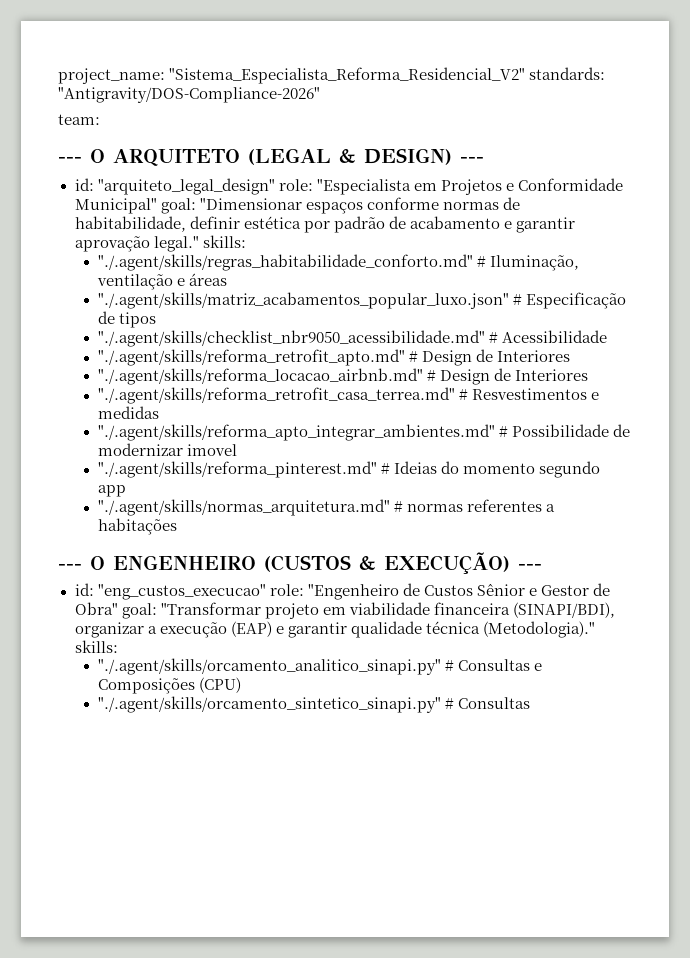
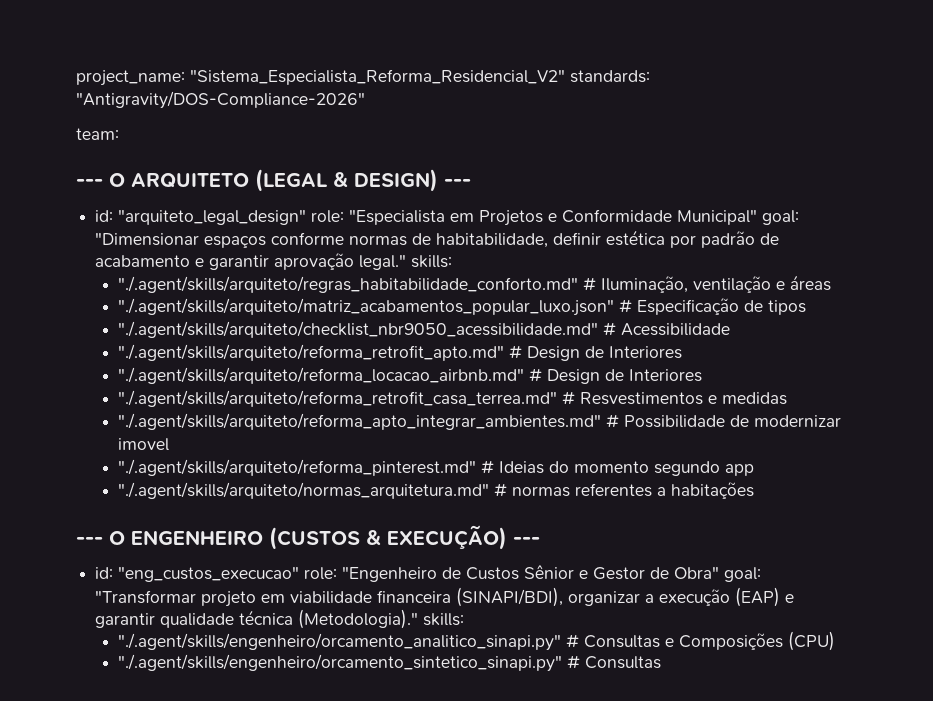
- "./.agent/skills/regras_habitabilidade_conforto.md" # Iluminação, ventilação e áreas
+ "./.agent/skills/arquiteto/regras_habitabilidade_conforto.md" # Iluminação, ventilação e áreas
- "./.agent/skills/matriz_acabamentos_popular_luxo.json" # Especificação de tipos
+ "./.agent/skills/arquiteto/matriz_acabamentos_popular_luxo.json" # Especificação de tipos
- "./.agent/skills/checklist_nbr9050_acessibilidade.md" # Acessibilidade
+ "./.agent/skills/arquiteto/checklist_nbr9050_acessibilidade.md" # Acessibilidade
- "./.agent/skills/reforma_retrofit_apto.md" # Design de Interiores
- "./.agent/skills/reforma_locacao_airbnb.md" # Design de Interiores
- "./.agent/skills/reforma_retrofit_casa_terrea.md" # Resvestimentos e medidas
+ "./.agent/skills/arquiteto/reforma_retrofit_apto.md" # Design de Interiores
+ "./.agent/skills/arquiteto/reforma_locacao_airbnb.md" # Design de Interiores
+ "./.agent/skills/arquiteto/reforma_retrofit_casa_terrea.md" # Resvestimentos e medidas
- "./.agent/skills/reforma_apto_integrar_ambientes.md" # Possibilidade de modernizar imovel
+ "./.agent/skills/arquiteto/reforma_apto_integrar_ambientes.md" # Possibilidade de modernizar imovel
- "./.agent/skills/reforma_pinterest.md" # Ideias do momento segundo app
+ "./.agent/skills/arquiteto/reforma_pinterest.md" # Ideias do momento segundo app
- "./.agent/skills/normas_arquitetura.md" # normas referentes a habitações
+ "./.agent/skills/arquiteto/normas_arquitetura.md" # normas referentes a habitações
- "./.agent/skills/orcamento_analitico_sinapi.py" # Consultas e Composições (CPU)
+ "./.agent/skills/engenheiro/orcamento_analitico_sinapi.py" # Consultas e Composições (CPU)
- "./.agent/skills/orcamento_sintetico_sinapi.py" # Consultas
+ "./.agent/skills/engenheiro/orcamento_sintetico_sinapi.py" # Consultas

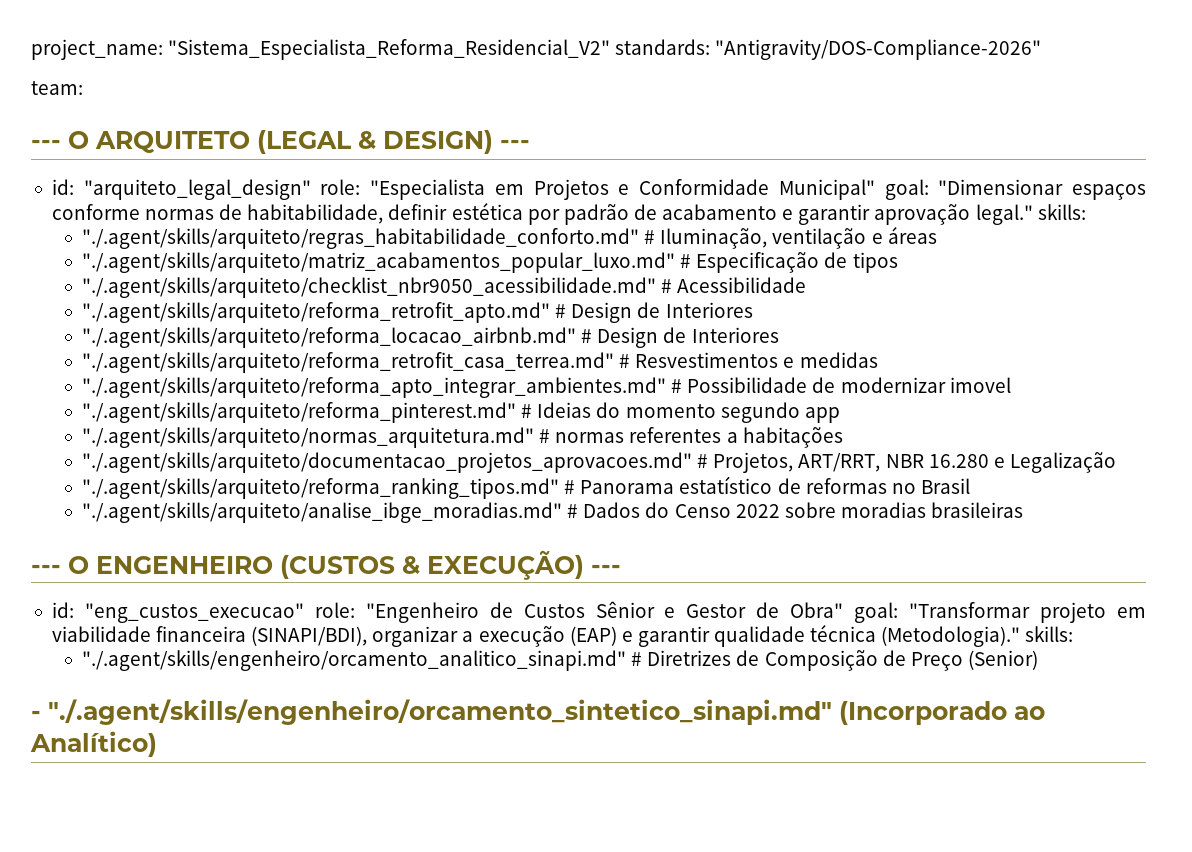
- "./.agent/skills/arquiteto/matriz_acabamentos_popular_luxo.json" # Especificação de tipos
+ "./.agent/skills/arquiteto/matriz_acabamentos_popular_luxo.md" # Especificação de tipos
+ "./.agent/skills/arquiteto/documentacao_projetos_aprovacoes.md" # Projetos, ART/RRT, NBR 16.280 e Legalização
+ "./.agent/skills/arquiteto/reforma_ranking_tipos.md" # Panorama estatístico de reformas no Brasil
+ "./.agent/skills/arquiteto/analise_ibge_moradias.md" # Dados do Censo 2022 sobre moradias brasileiras
- "./.agent/skills/engenheiro/orcamento_analitico_sinapi.py" # Consultas e Composições (CPU)
- "./.agent/skills/engenheiro/orcamento_sintetico_sinapi.py" # Consultas
+ "./.agent/skills/engenheiro/orcamento_analitico_sinapi.md" # Diretrizes de Composição de Preço (Senior)
+ - "./.agent/skills/engenheiro/orcamento_sintetico_sinapi.md" (Incorporado ao Analítico)

